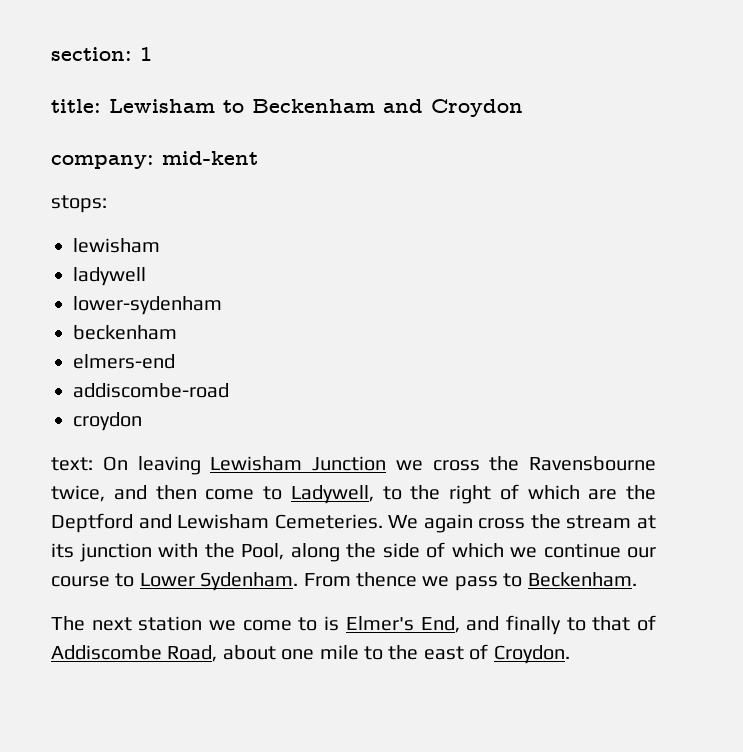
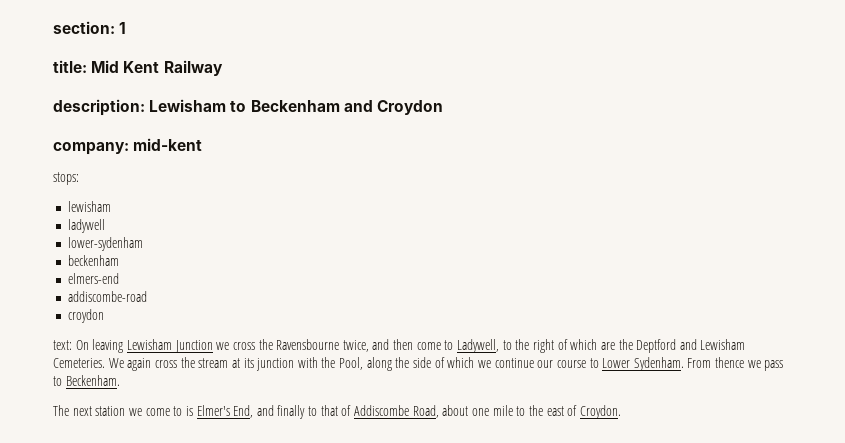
- title: Lewisham to Beckenham and Croydon
+ title: Mid Kent Railway
+ description: Lewisham to Beckenham and Croydon

